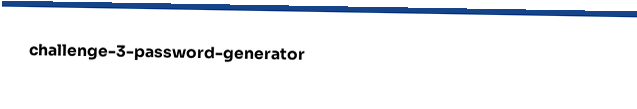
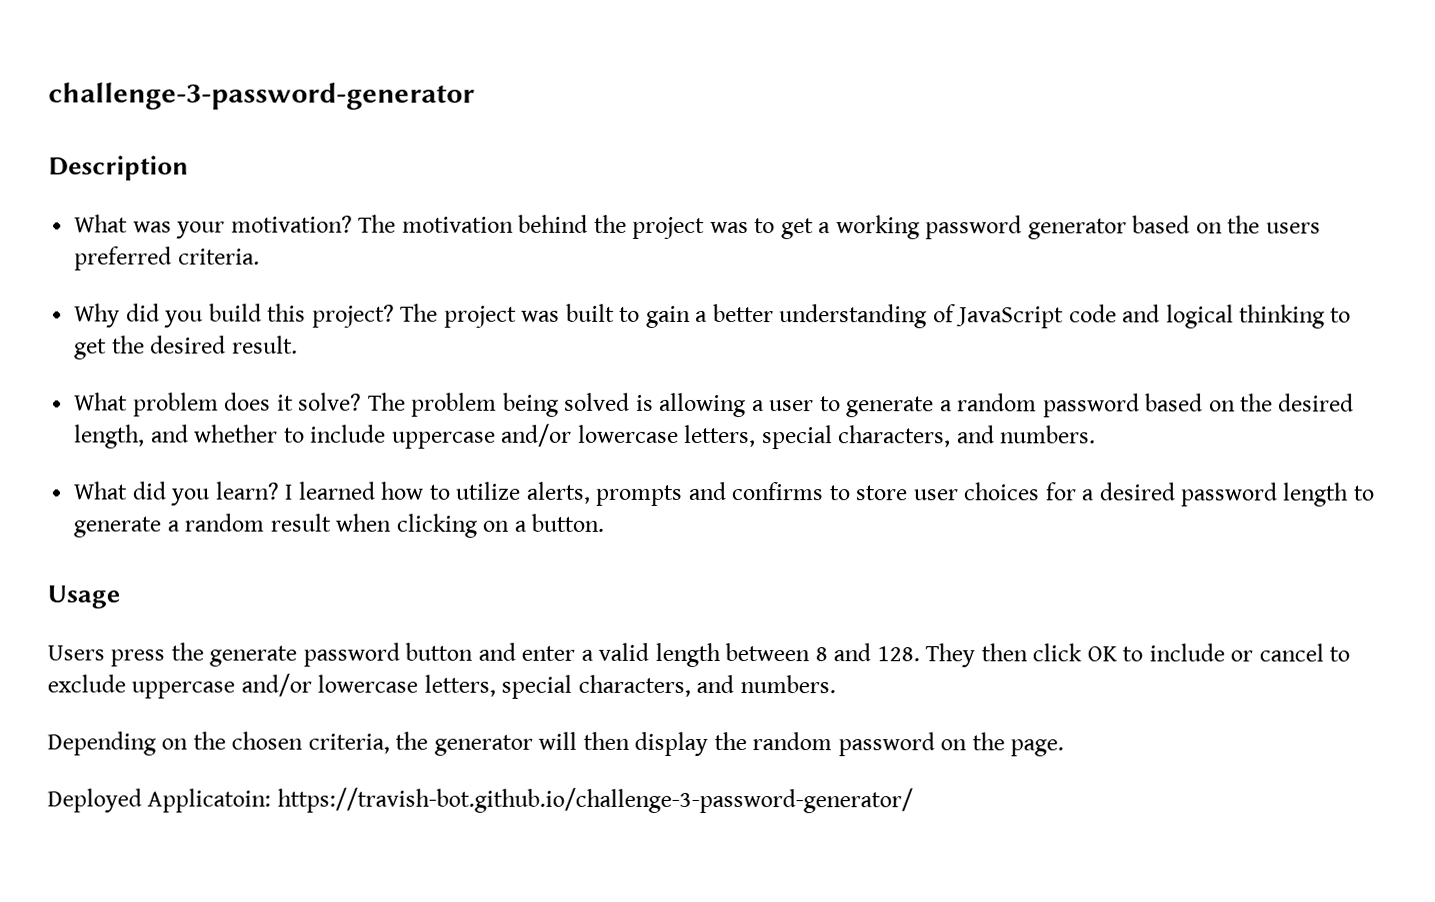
+ Description
+ What was your motivation? The motivation behind the project was to get a working password generator based on the users preferred criteria.
+ Why did you build this project? The project was built to gain a better understanding of JavaScript code and logical thinking to get the desired result.
+ What problem does it solve? The problem being solved is allowing a user to generate a random password based on the desired length, and whether to include uppercase and/or lowercase letters, special characters, and numbers.
+ What did you learn? I learned how to utilize alerts, prompts and confirms to store user choices for a desired password length to generate a random result when clicking on a button.
+ Usage
+ Users press the generate password button and enter a valid length between 8 and 128. They then click OK to include or cancel to exclude uppercase and/or lowercase letters, special characters, and numbers.
+ Depending on the chosen criteria, the generator will then display the random password on the page.
+ Deployed Applicatoin: https://travish-bot.github.io/challenge-3-password-generator/

